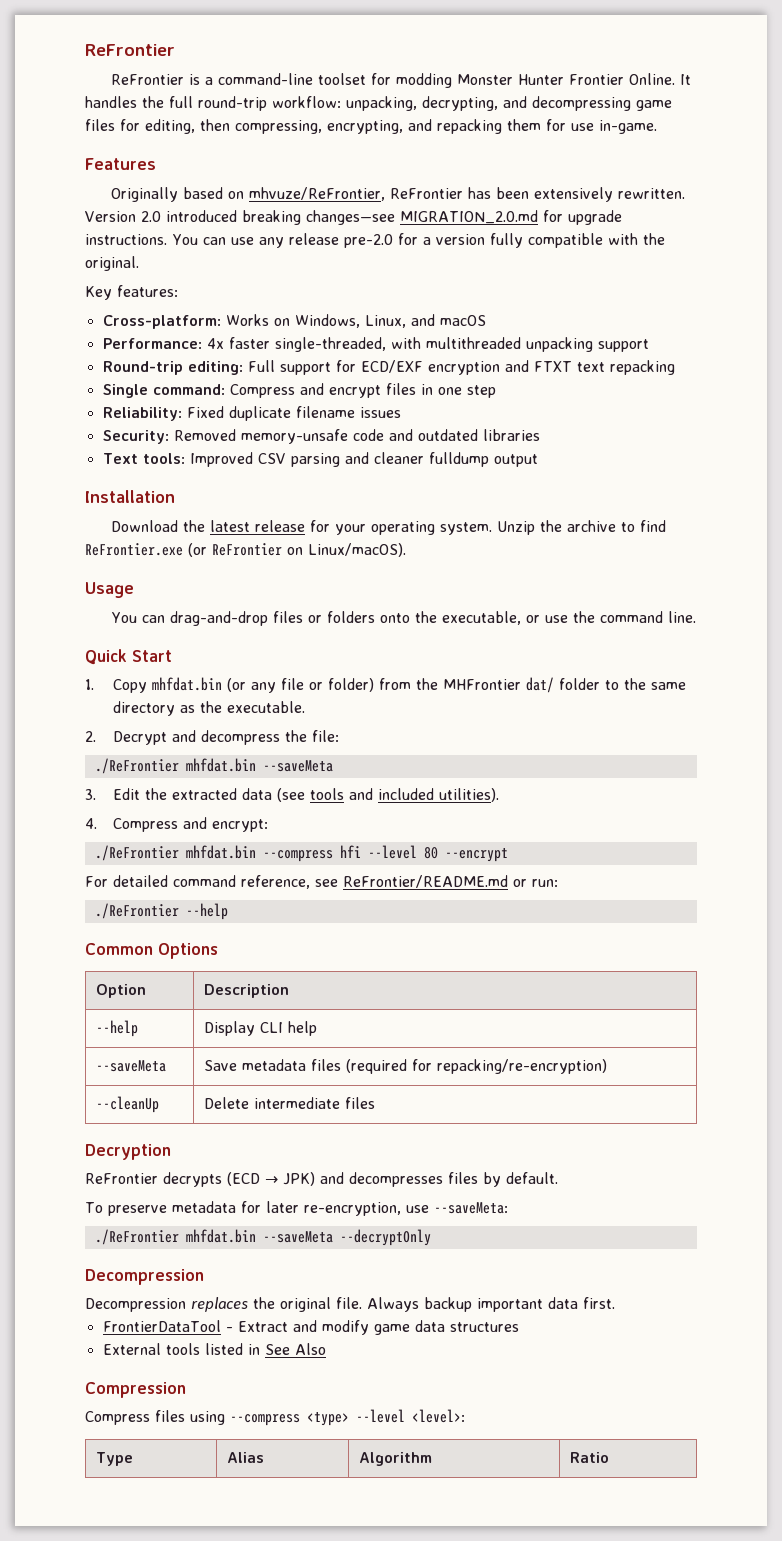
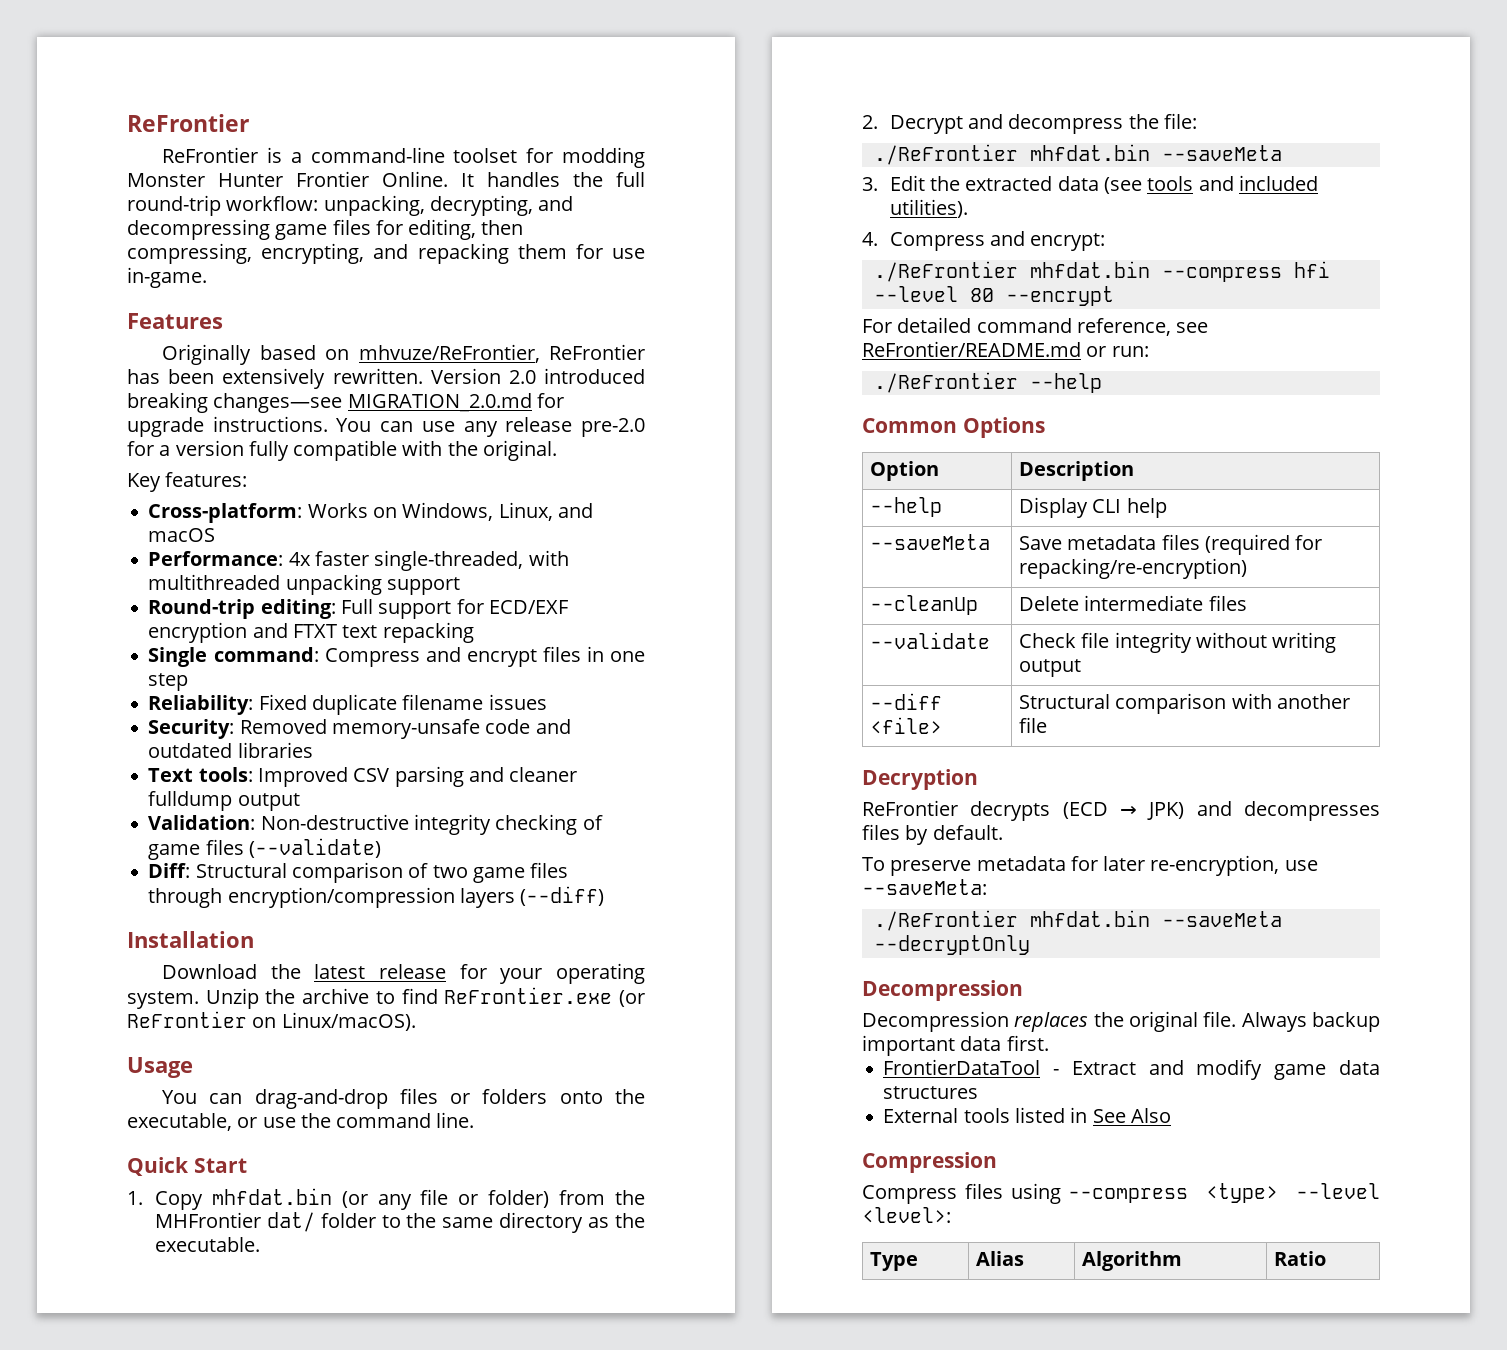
+ Validation: Non-destructive integrity checking of game files (--validate)
+ Diff: Structural comparison of two game files through encryption/compression layers (--diff)
+ --validate | Check file integrity without writing output
+ --diff <file> | Structural comparison with another file

